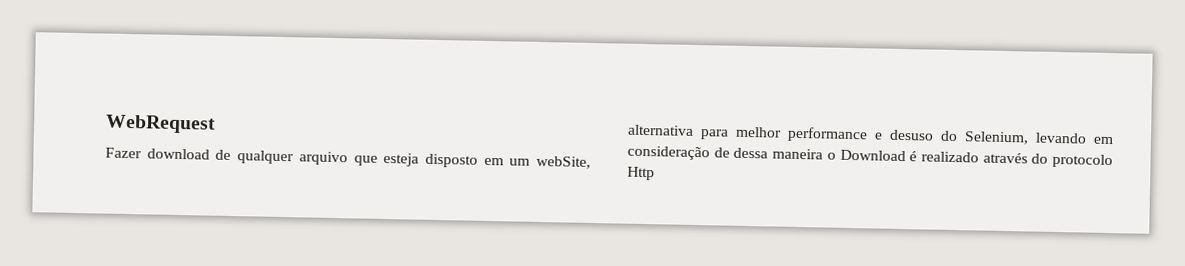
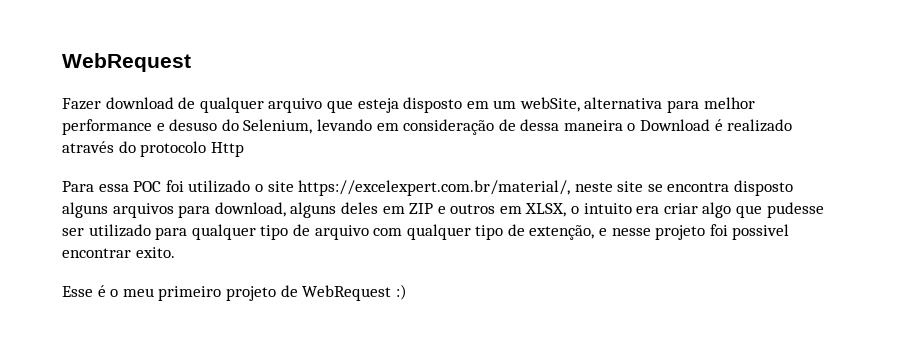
+ Para essa POC foi utilizado o site https://excelexpert.com.br/material/, neste site se encontra disposto alguns arquivos para download, alguns deles em ZIP e outros em XLSX, o intuito era criar algo que pudesse ser utilizado para qualquer tipo de arquivo com qualquer tipo de extenção, e nesse projeto foi possivel encontrar exito.
+ Esse é o meu primeiro projeto de WebRequest :)

